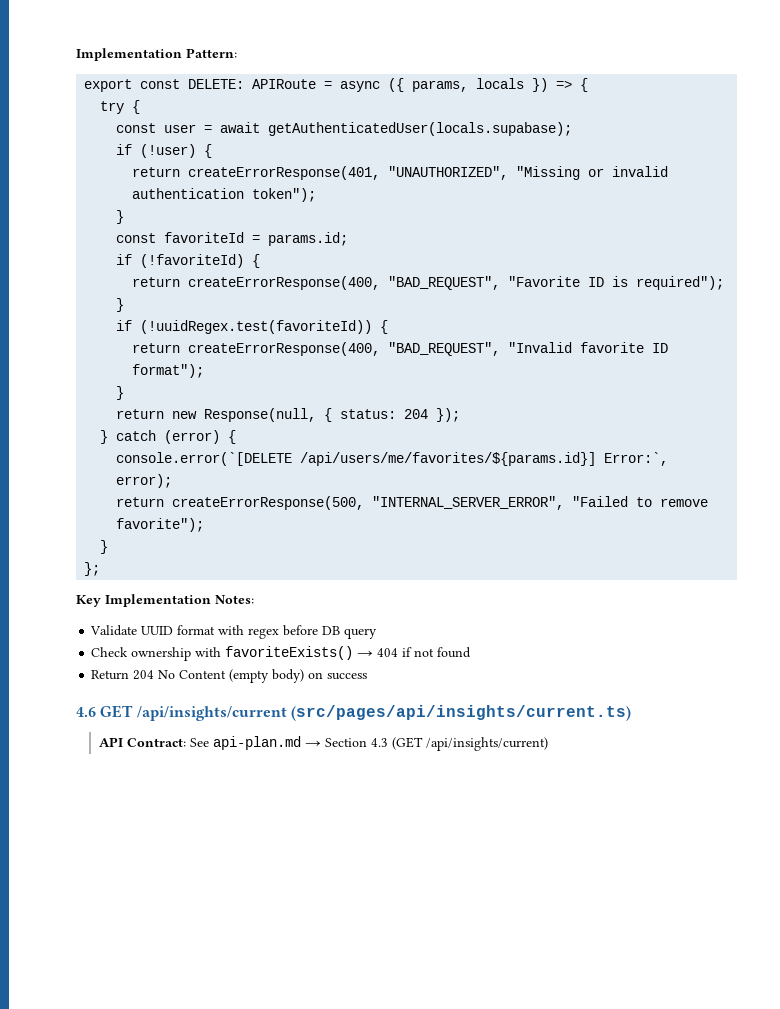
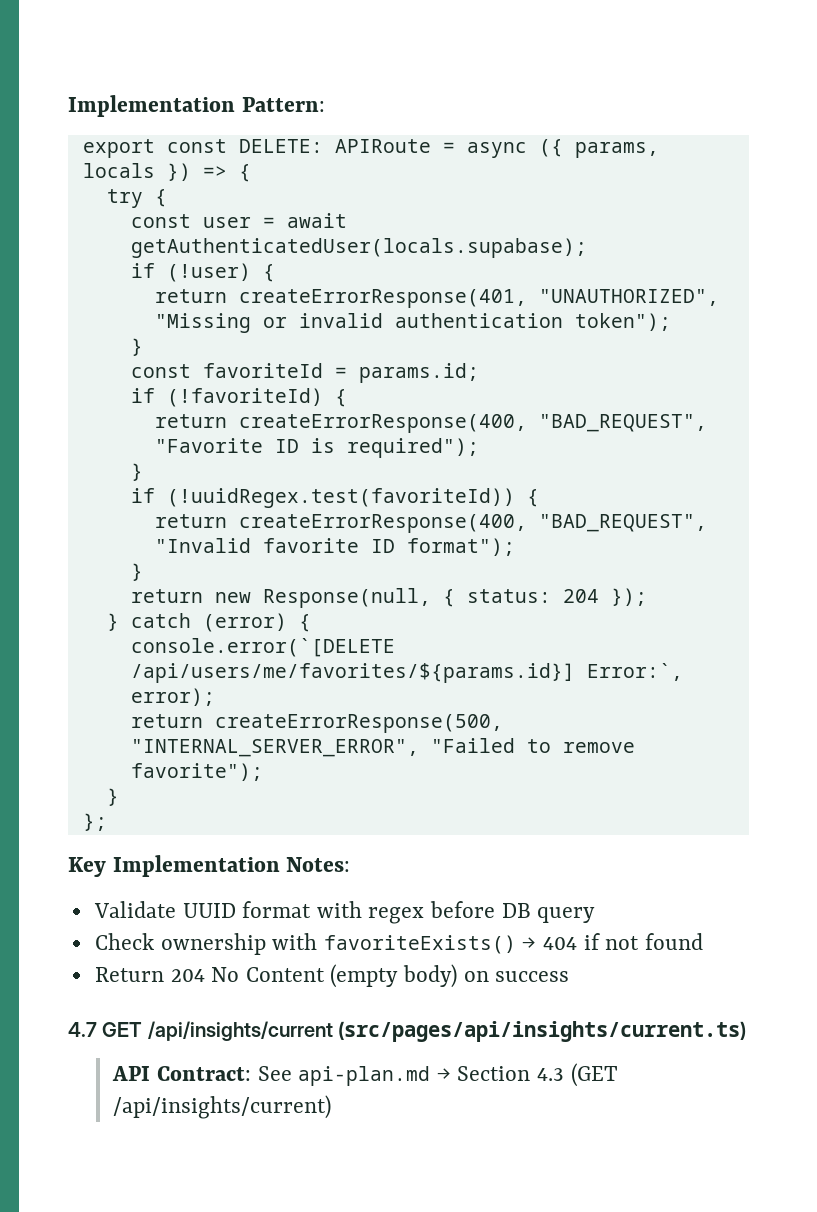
- 4.6 GET /api/insights/current (src/pages/api/insights/current.ts)
+ 4.7 GET /api/insights/current (src/pages/api/insights/current.ts)

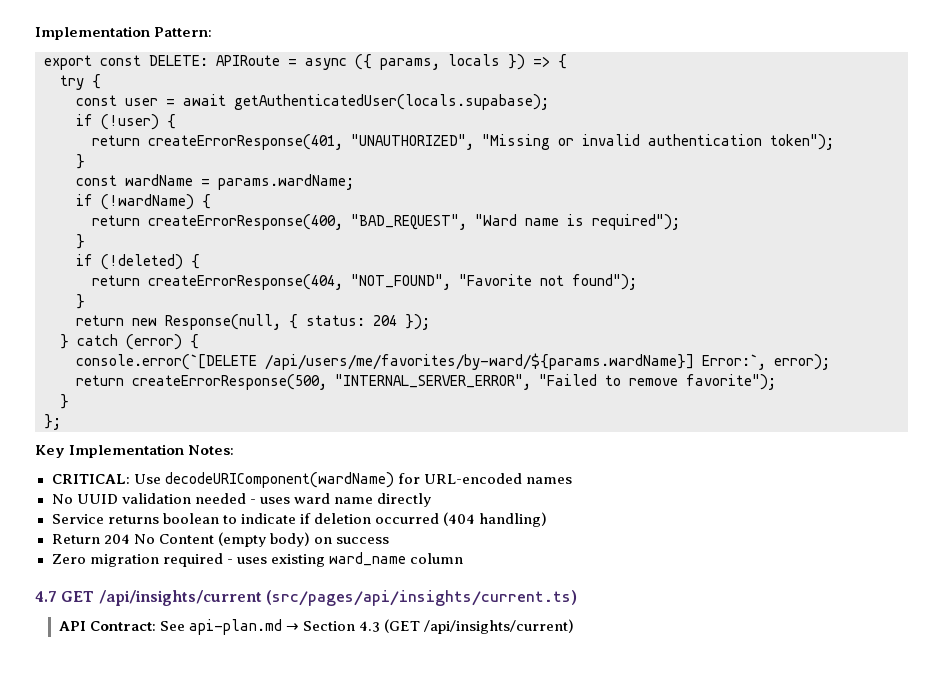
- const favoriteId = params.id;
- if (!favoriteId) {
- return createErrorResponse(400, "BAD_REQUEST", "Favorite ID is required");
+ const wardName = params.wardName;
+ if (!wardName) {
+ return createErrorResponse(400, "BAD_REQUEST", "Ward name is required");
- if (!uuidRegex.test(favoriteId)) {
- return createErrorResponse(400, "BAD_REQUEST", "Invalid favorite ID format");
+ if (!deleted) {
+ return createErrorResponse(404, "NOT_FOUND", "Favorite not found");
- console.error(`[DELETE /api/users/me/favorites/${params.id}] Error:`, error);
+ console.error(`[DELETE /api/users/me/favorites/by-ward/${params.wardName}] Error:`, error);
- Validate UUID format with regex before DB query
- Check ownership with favoriteExists() → 404 if not found
+ CRITICAL: Use decodeURIComponent(wardName) for URL-encoded names
+ No UUID validation needed - uses ward name directly
+ Service returns boolean to indicate if deletion occurred (404 handling)
+ Zero migration required - uses existing ward_name column

